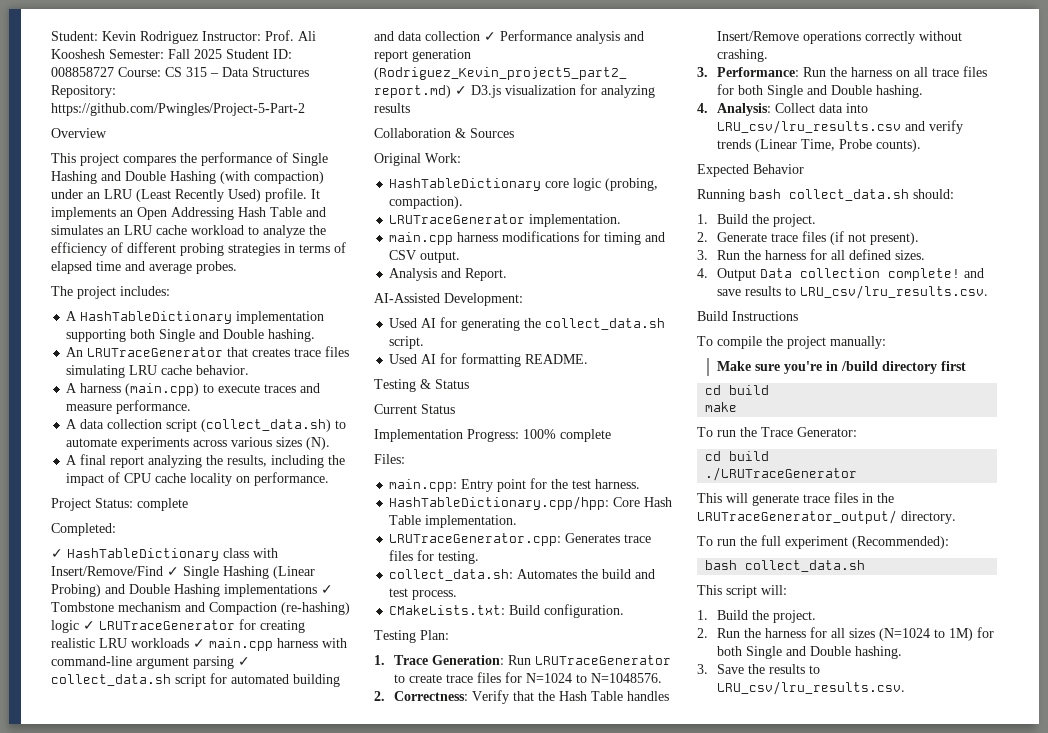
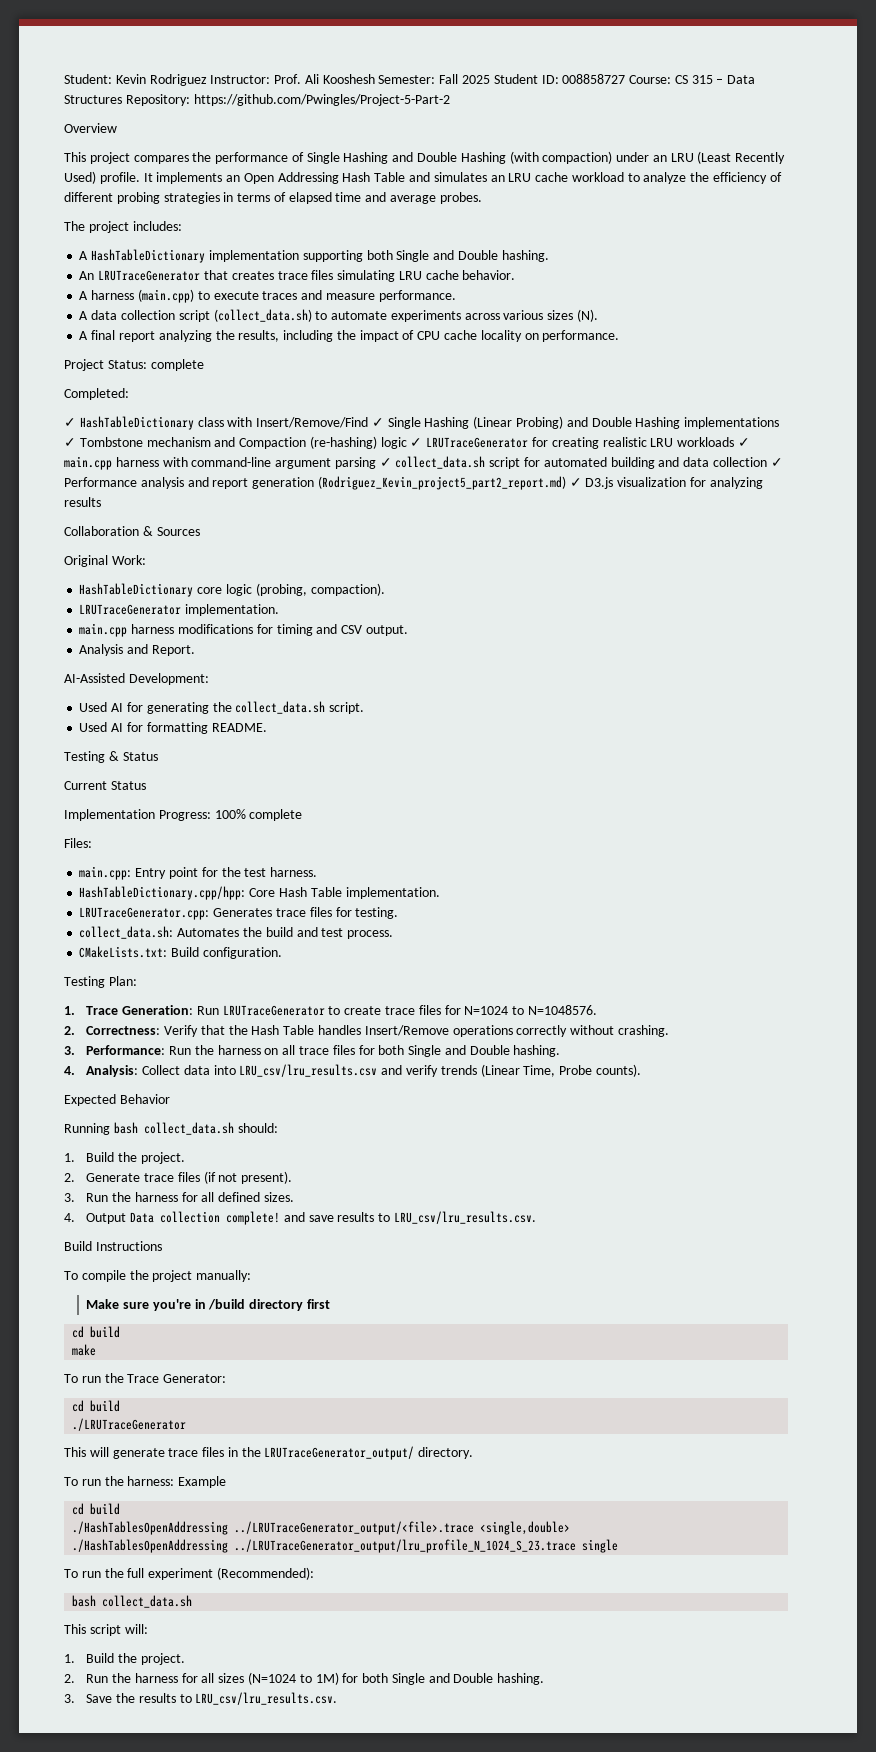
+ To run the harness: Example
+ cd build
+ ./HashTablesOpenAddressing ../LRUTraceGenerator_output/<file>.trace <single,double>
+ ./HashTablesOpenAddressing ../LRUTraceGenerator_output/lru_profile_N_1024_S_23.trace single

